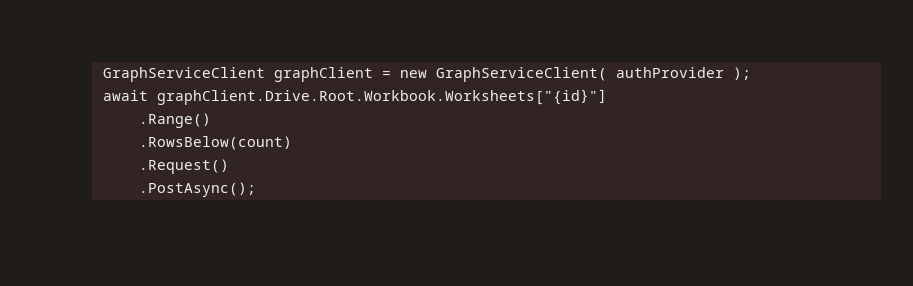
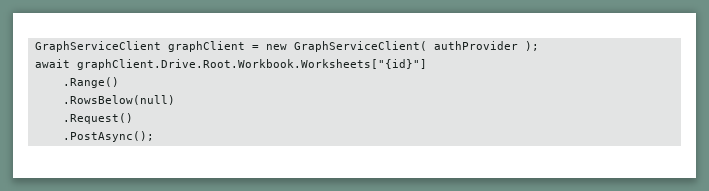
- .RowsBelow(count)
+ .RowsBelow(null)

